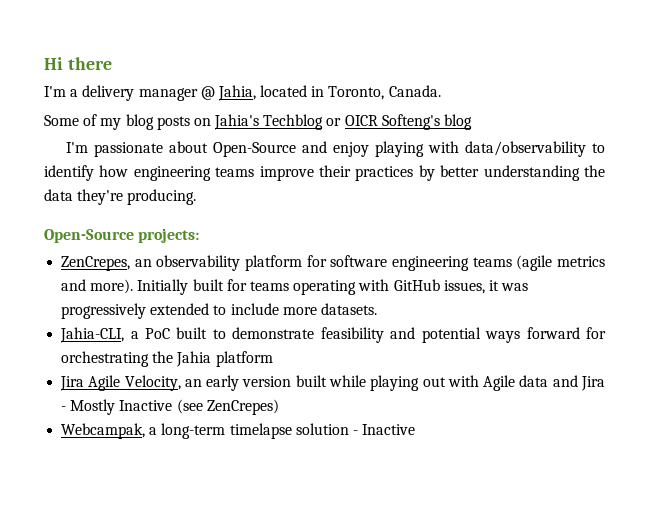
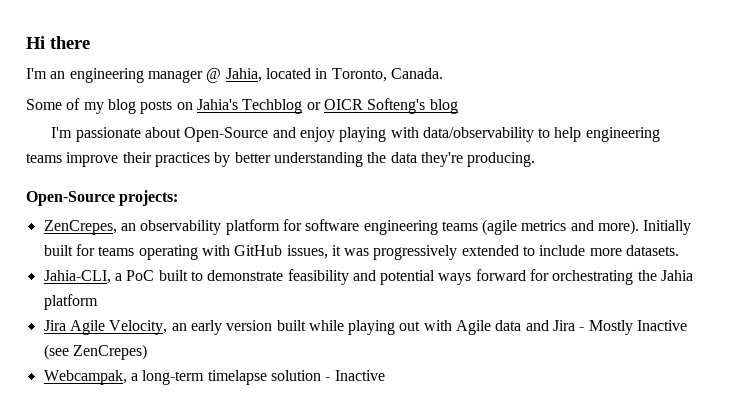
- I'm a delivery manager @ Jahia, located in Toronto, Canada.
+ I'm an engineering manager @ Jahia, located in Toronto, Canada.
- I'm passionate about Open-Source and enjoy playing with data/observability to identify how engineering teams improve their practices by better understanding the data they're producing.
+ I'm passionate about Open-Source and enjoy playing with data/observability to help engineering teams improve their practices by better understanding the data they're producing.

